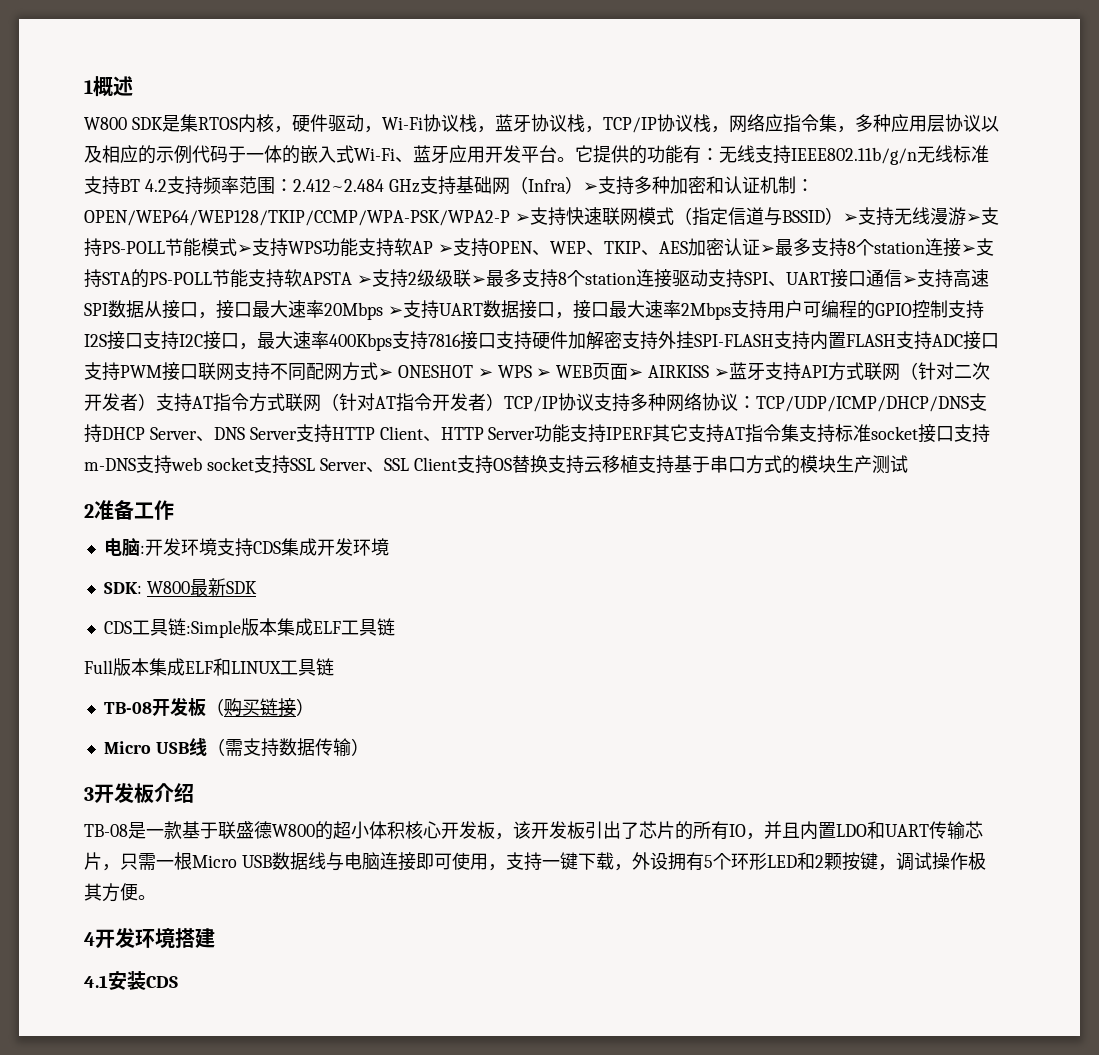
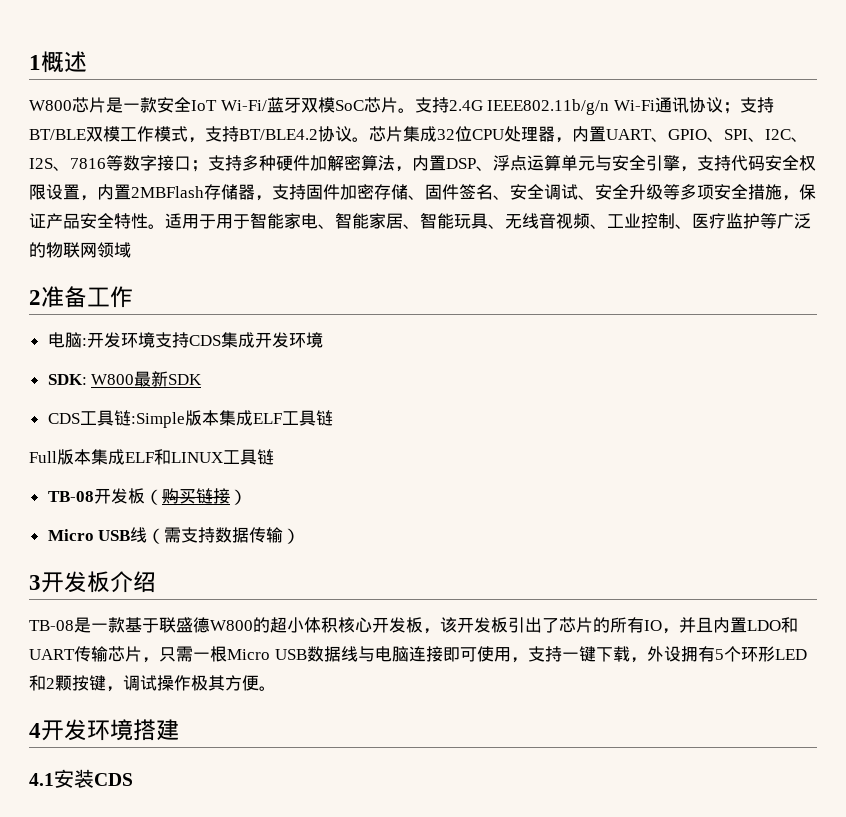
- W800 SDK是集RTOS内核，硬件驱动，Wi-Fi协议栈，蓝牙协议栈，TCP/IP协议栈，网络应指令集，多种应用层协议以及相应的示例代码于一体的嵌入式Wi-Fi、蓝牙应用开发平台。它提供的功能有：无线支持IEEE802.11b/g/n无线标准支持BT 4.2支持频率范围：2.412~2.484 GHz支持基础网（Infra）➢支持多种加密和认证机制：OPEN/WEP64/WEP128/TKIP/CCMP/WPA-PSK/WPA2-P ➢支持快速联网模式（指定信道与BSSID）➢支持无线漫游➢支持PS-POLL节能模式➢支持WPS功能支持软AP ➢支持OPEN、WEP、TKIP、AES加密认证➢最多支持8个station连接➢支持STA的PS-POLL节能支持软APSTA ➢支持2级级联➢最多支持8个station连接驱动支持SPI、UART接口通信➢支持高速SPI数据从接口，接口最大速率20Mbps ➢支持UART数据接口，接口最大速率2Mbps支持用户可编程的GPIO控制支持I2S接口支持I2C接口，最大速率400Kbps支持7816接口支持硬件加解密支持外挂SPI-FLASH支持内置FLASH支持ADC接口支持PWM接口联网支持不同配网方式➢ ONESHOT ➢ WPS ➢ WEB页面➢ AIRKISS ➢蓝牙支持API方式联网（针对二次开发者）支持AT指令方式联网（针对AT指令开发者）TCP/IP协议支持多种网络协议：TCP/UDP/ICMP/DHCP/DNS支持DHCP Server、DNS Server支持HTTP Client、HTTP Server功能支持IPERF其它支持AT指令集支持标准socket接口支持m-DNS支持web socket支持SSL Server、SSL Client支持OS替换支持云移植支持基于串口方式的模块生产测试
+ W800芯片是一款安全IoT Wi-Fi/蓝牙双模SoC芯片。支持2.4G IEEE802.11b/g/n Wi-Fi通讯协议；支持BT/BLE双模工作模式，支持BT/BLE4.2协议。芯片集成32位CPU处理器，内置UART、GPIO、SPI、I2C、I2S、7816等数字接口；支持多种硬件加解密算法，内置DSP、浮点运算单元与安全引擎，支持代码安全权限设置，内置2MBFlash存储器，支持固件加密存储、固件签名、安全调试、安全升级等多项安全措施，保证产品安全特性。适用于用于智能家电、智能家居、智能玩具、无线音视频、工业控制、医疗监护等广泛的物联网领域

